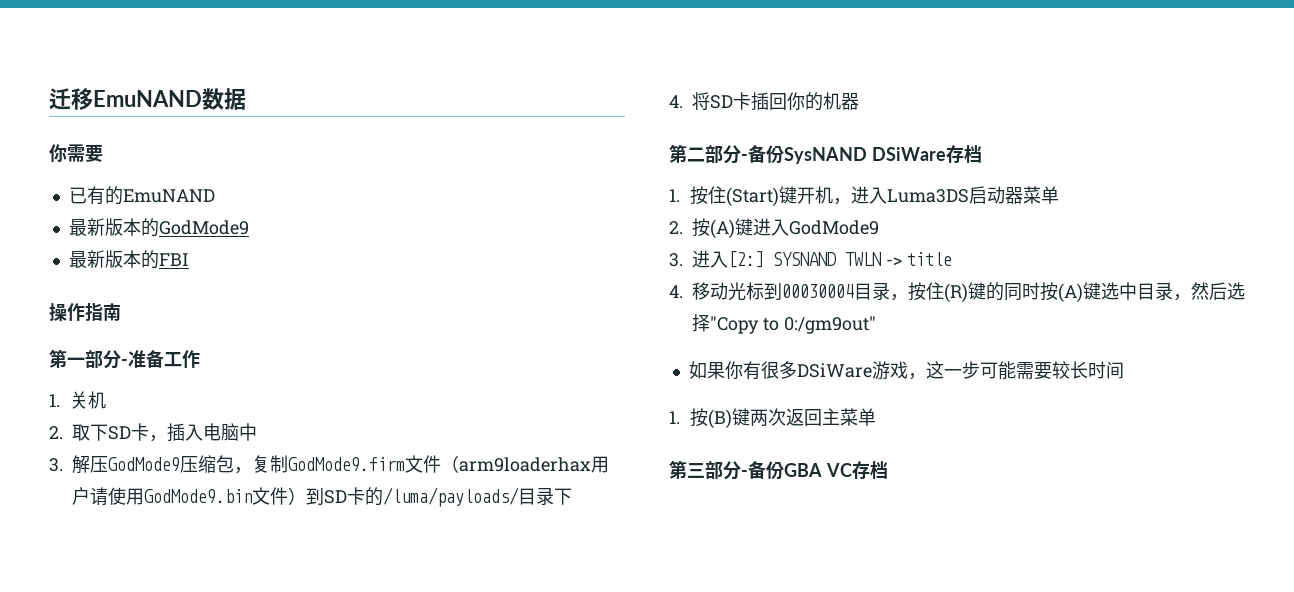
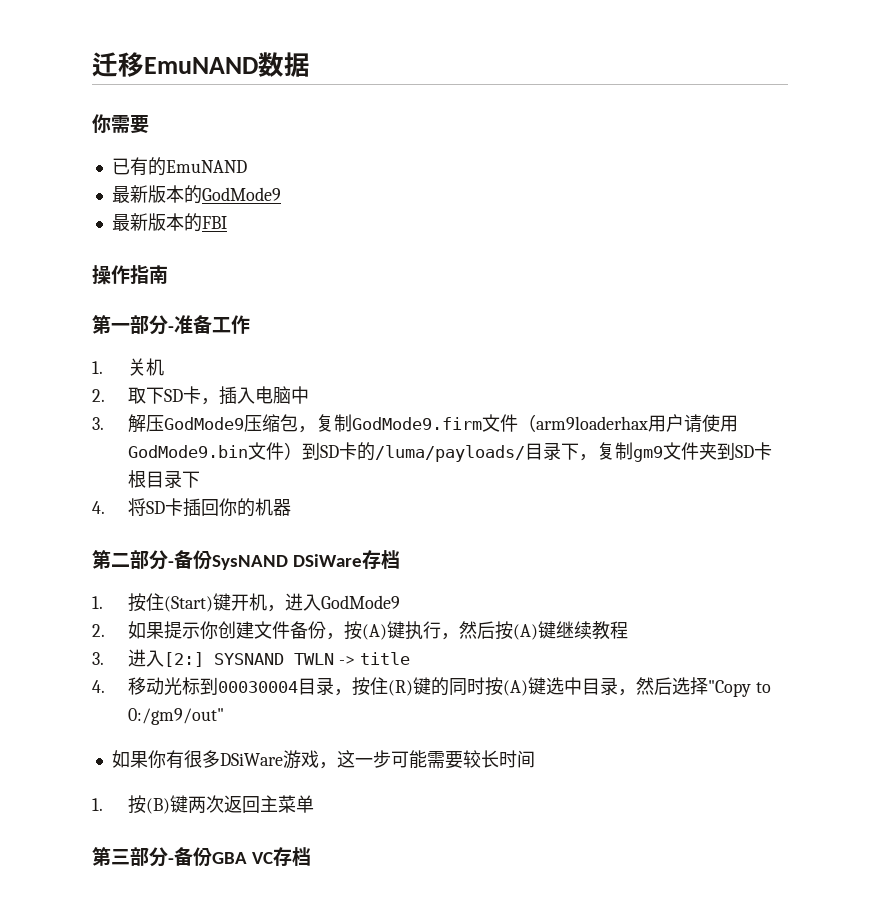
- 3.解压GodMode9压缩包，复制GodMode9.firm文件（arm9loaderhax用户请使用GodMode9.bin文件）到SD卡的/luma/payloads/目录下
+ 3.解压GodMode9压缩包，复制GodMode9.firm文件（arm9loaderhax用户请使用GodMode9.bin文件）到SD卡的/luma/payloads/目录下，复制gm9文件夹到SD卡根目录下
- 1.按住(Start)键开机，进入Luma3DS启动器菜单
- 2.按(A)键进入GodMode9
+ 1.按住(Start)键开机，进入GodMode9
+ 2.如果提示你创建文件备份，按(A)键执行，然后按(A)键继续教程
- 4.移动光标到00030004目录，按住(R)键的同时按(A)键选中目录，然后选择"Copy to 0:/gm9out"
+ 4.移动光标到00030004目录，按住(R)键的同时按(A)键选中目录，然后选择"Copy to 0:/gm9/out"

